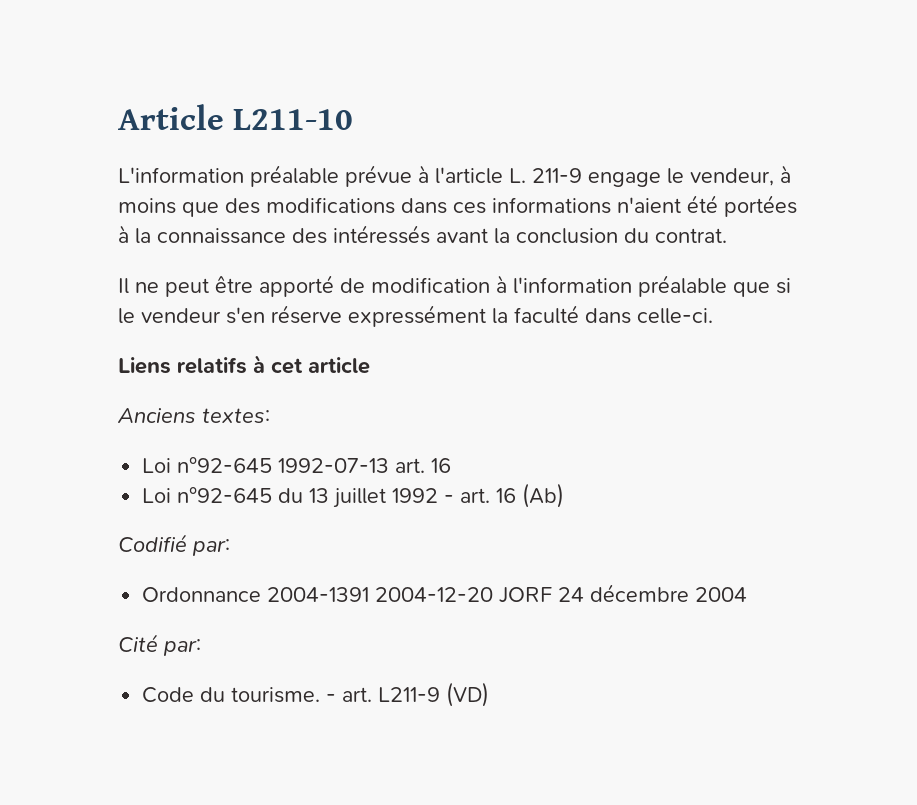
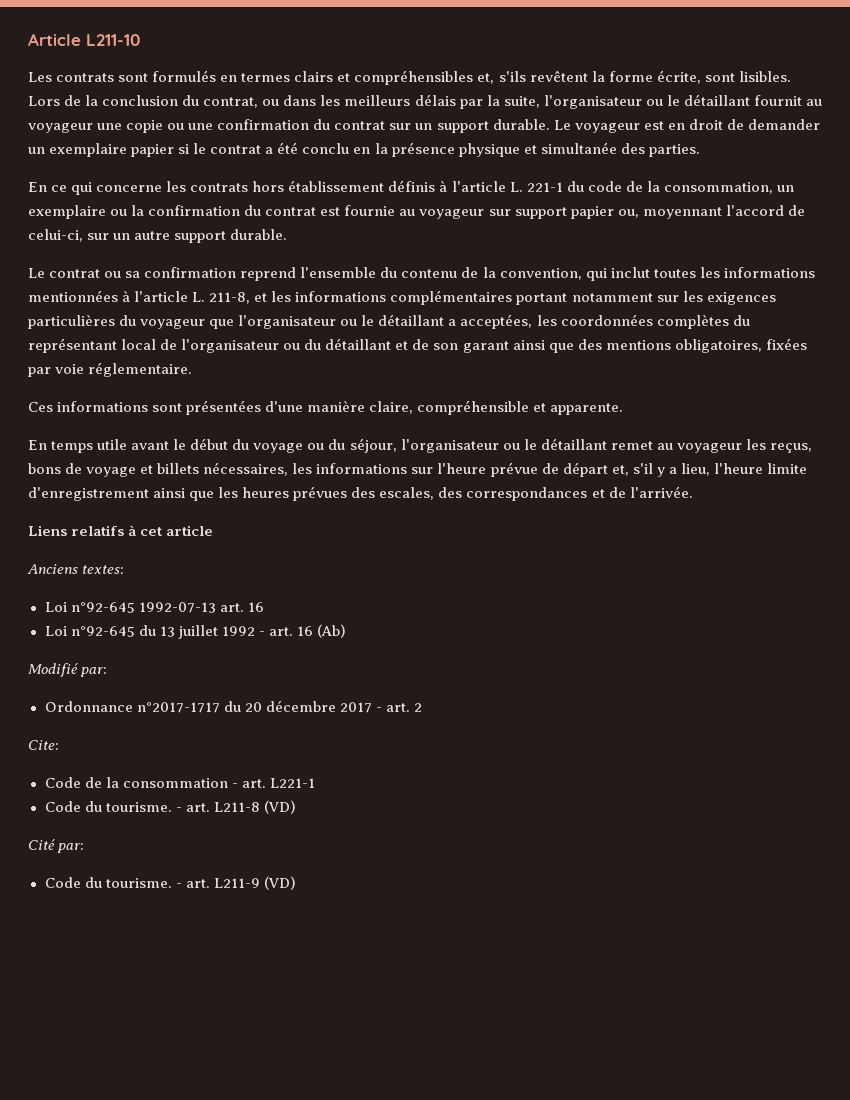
- L'information préalable prévue à l'article L. 211-9 engage le vendeur, à moins que des modifications dans ces informations n'aient été portées à la connaissance des intéressés avant la conclusion du contrat.
- Il ne peut être apporté de modification à l'information préalable que si le vendeur s'en réserve expressément la faculté dans celle-ci.
+ Les contrats sont formulés en termes clairs et compréhensibles et, s'ils revêtent la forme écrite, sont lisibles. Lors de la conclusion du contrat, ou dans les meilleurs délais par la suite, l'organisateur ou le détaillant fournit au voyageur une copie ou une confirmation du contrat sur un support durable. Le voyageur est en droit de demander un exemplaire papier si le contrat a été conclu en la présence physique et simultanée des parties.
+ En ce qui concerne les contrats hors établissement définis à l'article L. 221-1 du code de la consommation, un exemplaire ou la confirmation du contrat est fournie au voyageur sur support papier ou, moyennant l'accord de celui-ci, sur un autre support durable.
+ Le contrat ou sa confirmation reprend l'ensemble du contenu de la convention, qui inclut toutes les informations mentionnées à l'article L. 211-8, et les informations complémentaires portant notamment sur les exigences particulières du voyageur que l'organisateur ou le détaillant a acceptées, les coordonnées complètes du représentant local de l'organisateur ou du détaillant et de son garant ainsi que des mentions obligatoires, fixées par voie réglementaire.
+ Ces informations sont présentées d'une manière claire, compréhensible et apparente.
+ En temps utile avant le début du voyage ou du séjour, l'organisateur ou le détaillant remet au voyageur les reçus, bons de voyage et billets nécessaires, les informations sur l'heure prévue de départ et, s'il y a lieu, l'heure limite d'enregistrement ainsi que les heures prévues des escales, des correspondances et de l'arrivée.
- Codifié par:
+ Modifié par:
- Ordonnance 2004-1391 2004-12-20 JORF 24 décembre 2004
+ Ordonnance n°2017-1717 du 20 décembre 2017 - art. 2
+ Cite:
+ Code de la consommation - art. L221-1
+ Code du tourisme. - art. L211-8 (VD)

